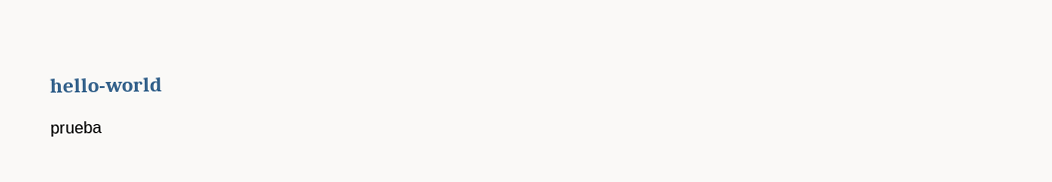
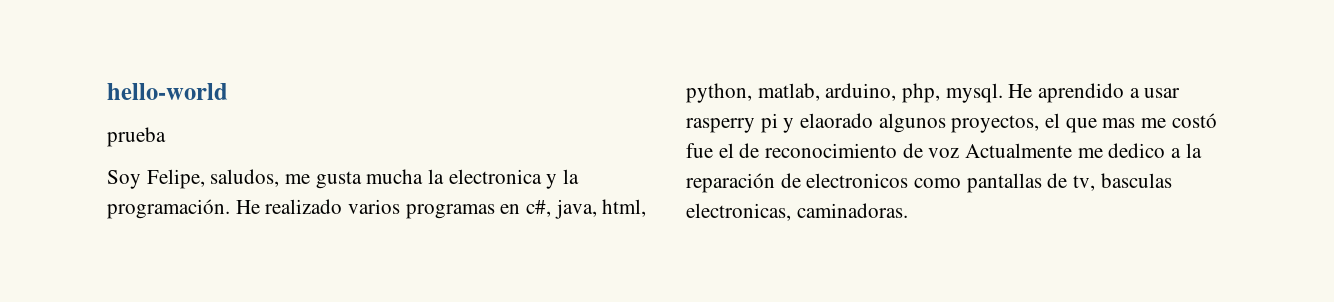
+ Soy Felipe, saludos, me gusta mucha la electronica y la programación. He realizado varios programas en c#, java, html, python, matlab, arduino, php, mysql. He aprendido a usar rasperry pi y elaorado algunos proyectos, el que mas me costó fue el de reconocimiento de voz Actualmente me dedico a la reparación de electronicos como pantallas de tv, basculas electronicas, caminadoras.

